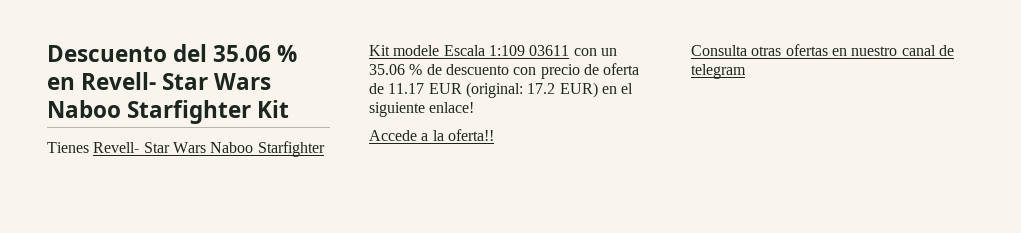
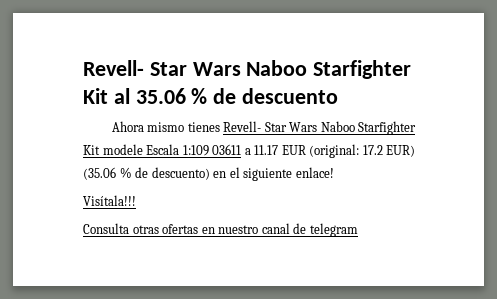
- Descuento del 35.06 % en Revell- Star Wars Naboo Starfighter Kit
- Tienes Revell- Star Wars Naboo Starfighter Kit modele Escala 1:109 03611 con un 35.06 % de descuento con precio de oferta de 11.17 EUR (original: 17.2 EUR) en el siguiente enlace!
+ Revell- Star Wars Naboo Starfighter Kit al 35.06 % de descuento
+ Ahora mismo tienes Revell- Star Wars Naboo Starfighter Kit modele Escala 1:109 03611 a 11.17 EUR (original: 17.2 EUR) (35.06 % de descuento) en el siguiente enlace!
- Accede a la oferta!!
+ Visítala!!!

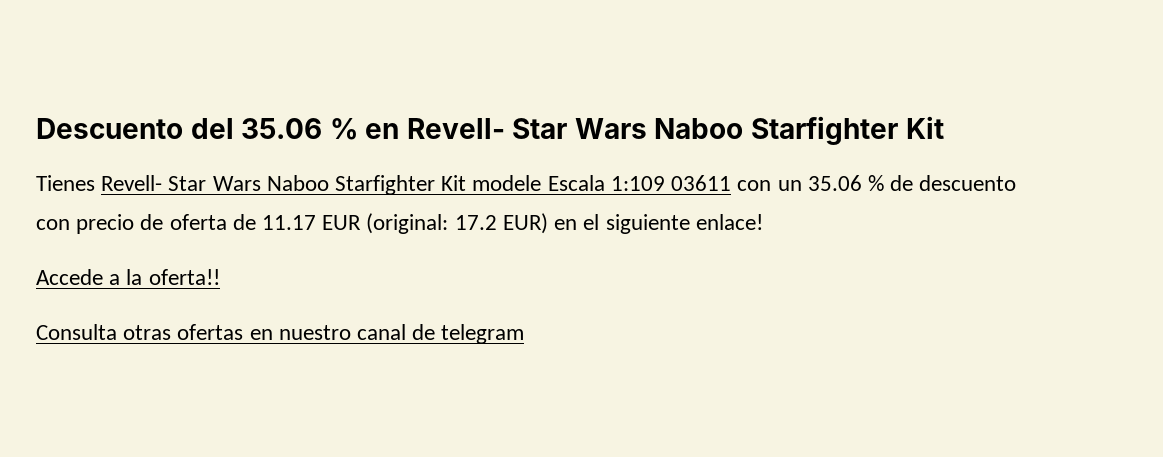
- Revell- Star Wars Naboo Starfighter Kit al 35.06 % de descuento
- Ahora mismo tienes Revell- Star Wars Naboo Starfighter Kit modele Escala 1:109 03611 a 11.17 EUR (original: 17.2 EUR) (35.06 % de descuento) en el siguiente enlace!
+ Descuento del 35.06 % en Revell- Star Wars Naboo Starfighter Kit
+ Tienes Revell- Star Wars Naboo Starfighter Kit modele Escala 1:109 03611 con un 35.06 % de descuento con precio de oferta de 11.17 EUR (original: 17.2 EUR) en el siguiente enlace!
- Visítala!!!
+ Accede a la oferta!!

